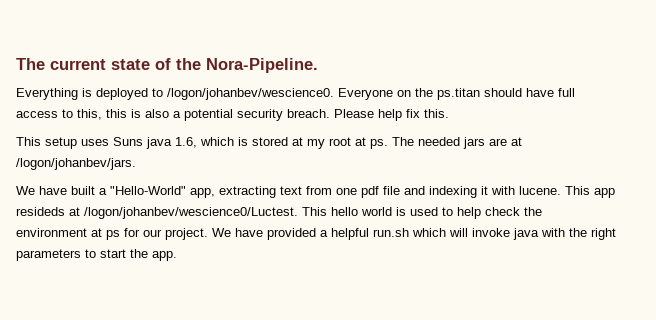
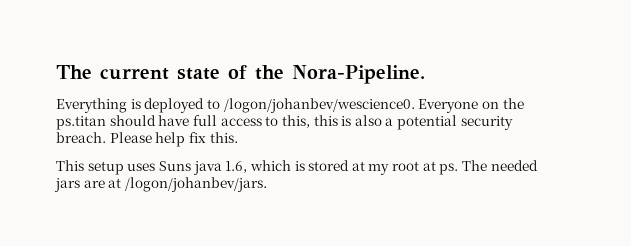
- We have built a "Hello-World" app, extracting text from one pdf file and indexing it with lucene. This app resideds at /logon/johanbev/wescience0/Luctest. This hello world is used to help check the environment at ps for our project. We have provided a helpful run.sh which will invoke java with the right parameters to start the app.

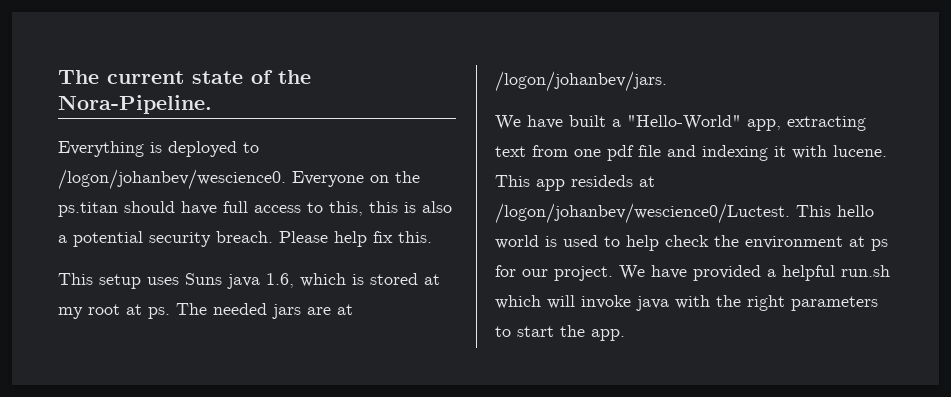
+ We have built a "Hello-World" app, extracting text from one pdf file and indexing it with lucene. This app resideds at /logon/johanbev/wescience0/Luctest. This hello world is used to help check the environment at ps for our project. We have provided a helpful run.sh which will invoke java with the right parameters to start the app.

